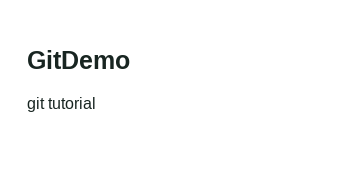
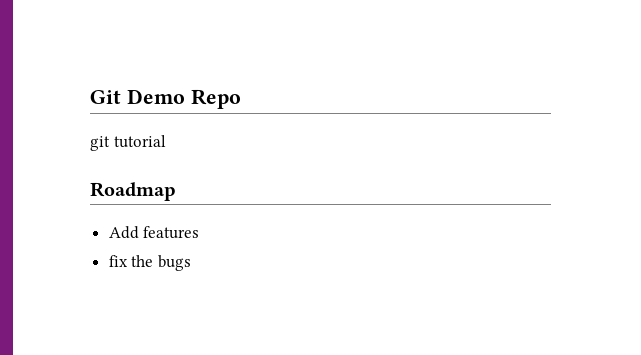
- GitDemo
+ Git Demo Repo
+ Roadmap
+ Add features
+ fix the bugs

